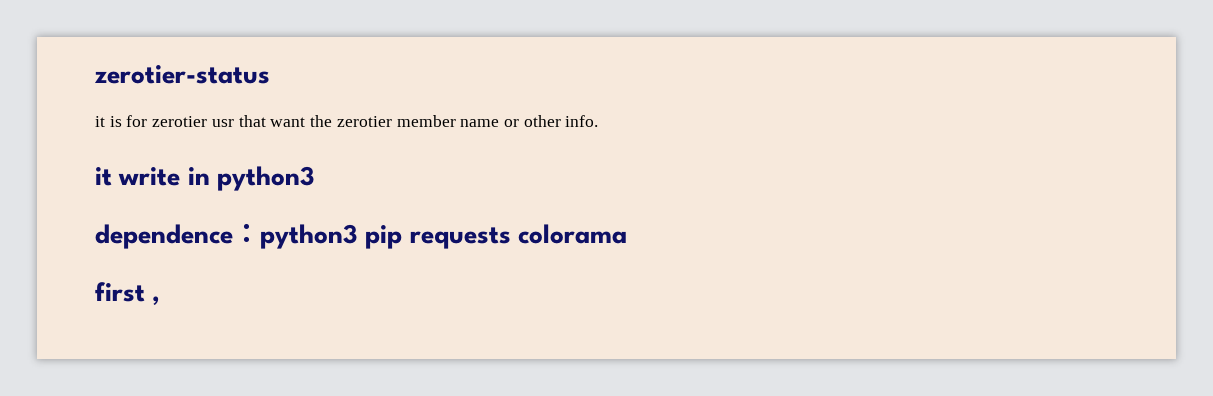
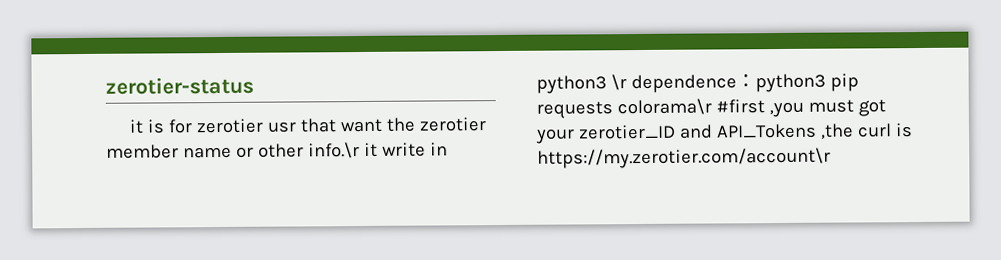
- it is for zerotier usr that want the zerotier member name or other info.
- it write in python3
- dependence：python3 pip requests colorama
- first ,
+ it is for zerotier usr that want the zerotier member name or other info.\r it write in python3 \r dependence：python3 pip requests colorama\r #first ,you must got your zerotier_ID and API_Tokens ,the curl is https://my.zerotier.com/account\r

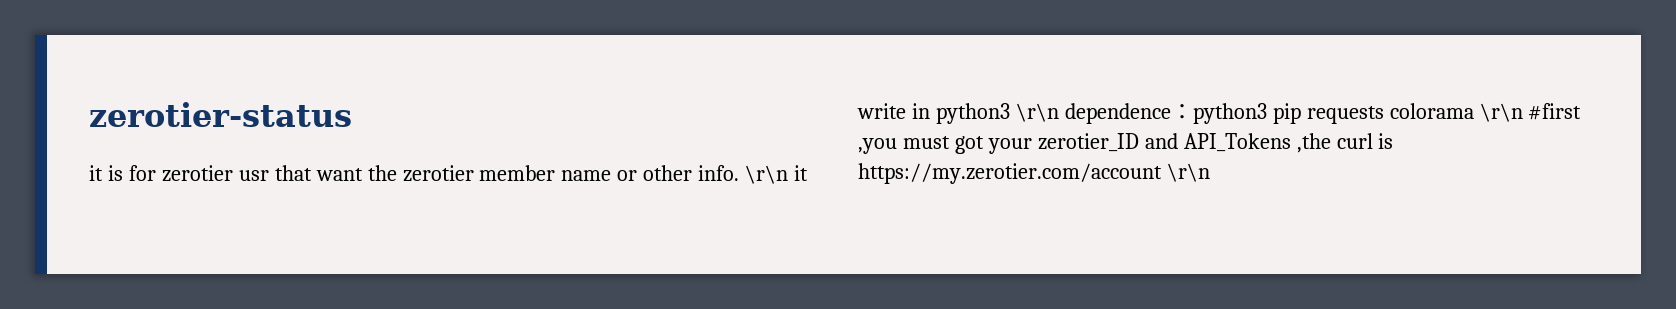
- it is for zerotier usr that want the zerotier member name or other info.\r it write in python3 \r dependence：python3 pip requests colorama\r #first ,you must got your zerotier_ID and API_Tokens ,the curl is https://my.zerotier.com/account\r
+ it is for zerotier usr that want the zerotier member name or other info. \r\n it write in python3 \r\n dependence：python3 pip requests colorama \r\n #first ,you must got your zerotier_ID and API_Tokens ,the curl is https://my.zerotier.com/account \r\n

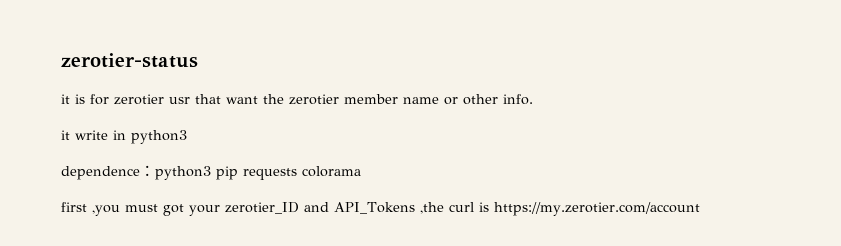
- it is for zerotier usr that want the zerotier member name or other info. \r\n it write in python3 \r\n dependence：python3 pip requests colorama \r\n #first ,you must got your zerotier_ID and API_Tokens ,the curl is https://my.zerotier.com/account \r\n
+ it is for zerotier usr that want the zerotier member name or other info.
+ it write in python3
+ dependence：python3 pip requests colorama
+ first ,you must got your zerotier_ID and API_Tokens ,the curl is https://my.zerotier.com/account

